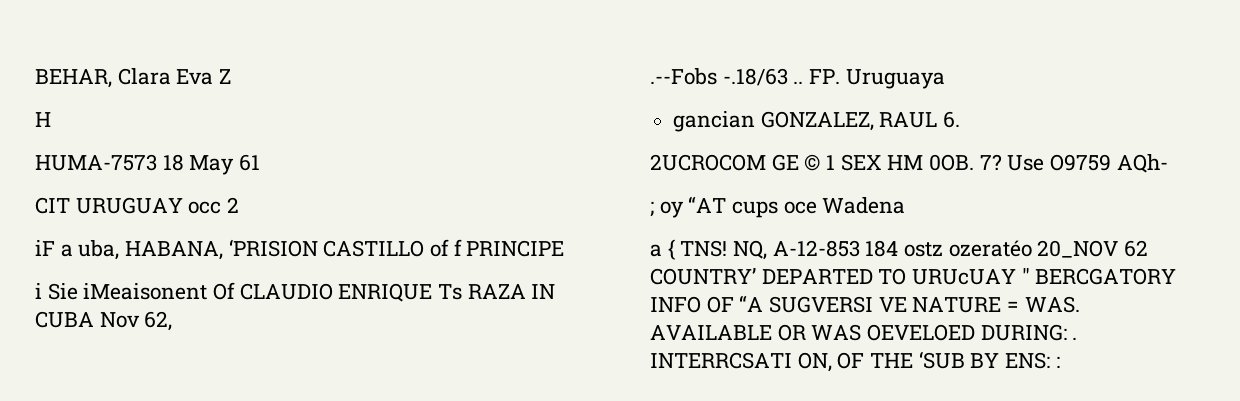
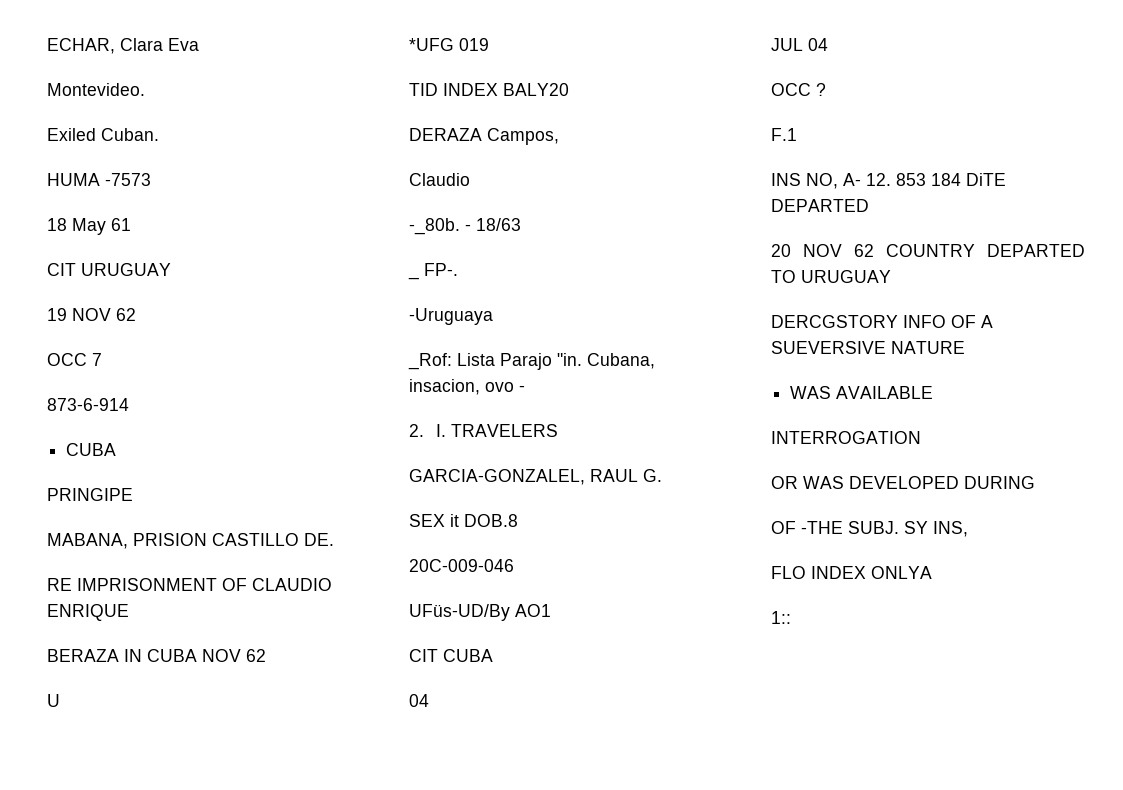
- BEHAR, Clara Eva Z
- H
- HUMA-7573 18 May 61
+ ECHAR, Clara Eva
+ Montevideo.
+ Exiled Cuban.
+ HUMA -7573
+ 18 May 61
- CIT URUGUAY occ 2
- iF a uba, HABANA, ‘PRISION CASTILLO of f PRINCIPE
- i Sie iMeaisonent Of CLAUDIO ENRIQUE Ts RAZA IN CUBA Nov 62,
- .--Fobs -.18/63 .. FP. Uruguaya
- gancian GONZALEZ, RAUL 6.
- 2UCROCOM GE © 1 SEX HM 0OB. 7? Use O9759 AQh-
- ; oy “AT cups oce Wadena
- a { TNS! NQ, A-12-853 184 ostz ozeratéo 20_NOV 62 COUNTRY’ DEPARTED TO URUcUAY " BERCGATORY INFO OF “A SUGVERSI VE NATURE = WAS. AVAILABLE OR WAS OEVELOED DURING: . INTERRCSATI ON, OF THE ‘SUB BY ENS: :
+ CIT URUGUAY
+ 19 NOV 62
+ OCC 7
+ 873-6-914
+ CUBA
+ PRINGIPE
+ MABANA, PRISION CASTILLO DE.
+ RE IMPRISONMENT OF CLAUDIO ENRIQUE
+ BERAZA IN CUBA NOV 62
+ U
+ *UFG 019
+ TID INDEX BALY20
+ DERAZA Campos,
+ Claudio
+ -_80b. - 18/63
+ _ FP-.
+ -Uruguaya
+ _Rof: Lista Parajo "in. Cubana, insacion, ovo -
+ 2. I. TRAVELERS
+ GARCIA-GONZALEL, RAUL G.
+ SEX it DOB.8
+ 20C-009-046
+ UFüs-UD/By AO1
+ CIT CUBA
+ 04
+ JUL 04
+ OCC ?
+ F.1
+ INS NO, A- 12. 853 184 DiTE DEPARTED
+ 20 NOV 62 COUNTRY DEPARTED TO URUGUAY
+ DERCGSTORY INFO OF A SUEVERSIVE NATURE
+ WAS AVAILABLE
+ INTERROGATION
+ OR WAS DEVELOPED DURING
+ OF -THE SUBJ. SY INS,
+ FLO INDEX ONLYA
+ 1::

